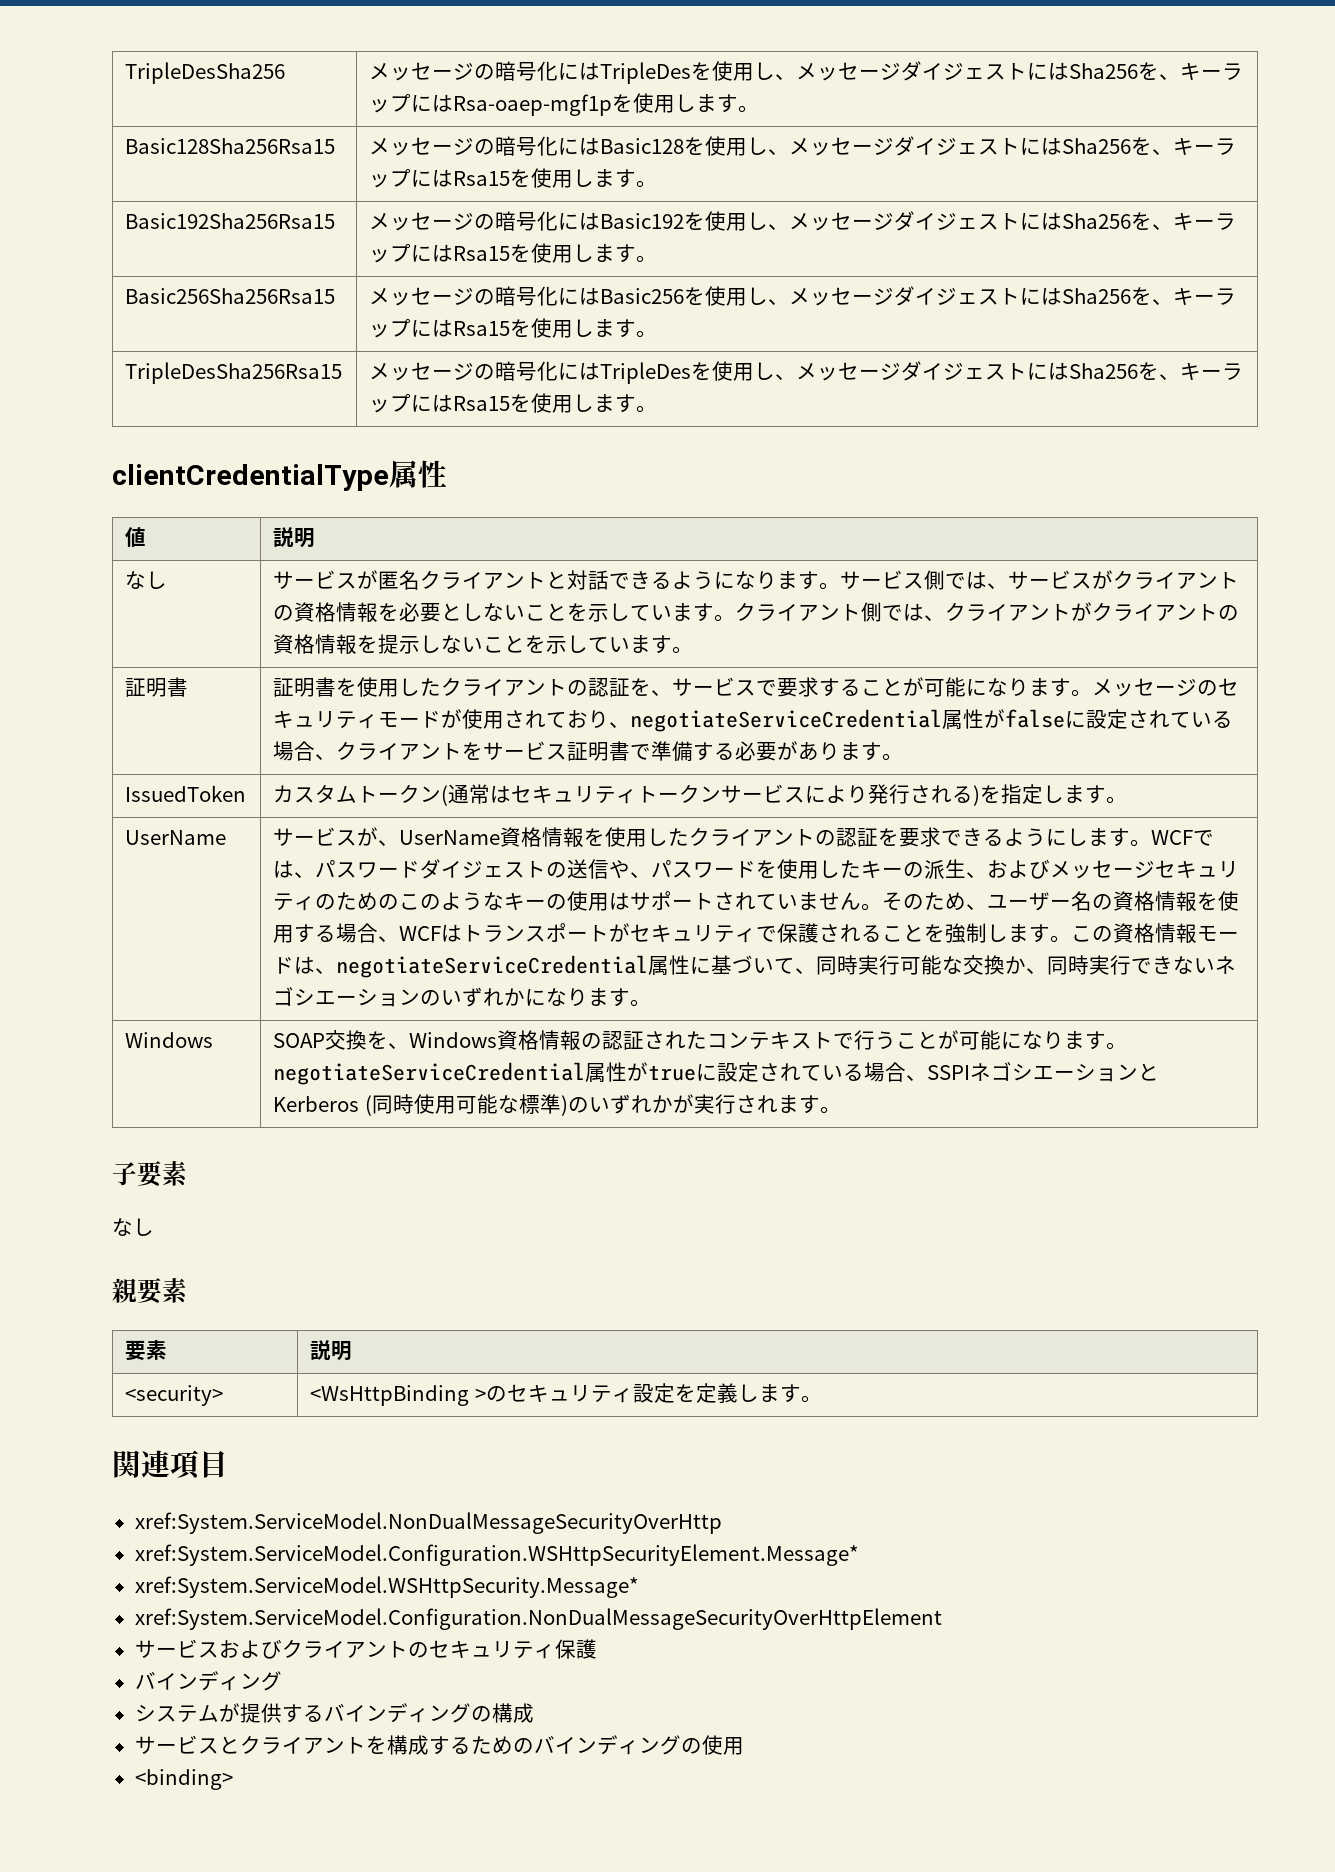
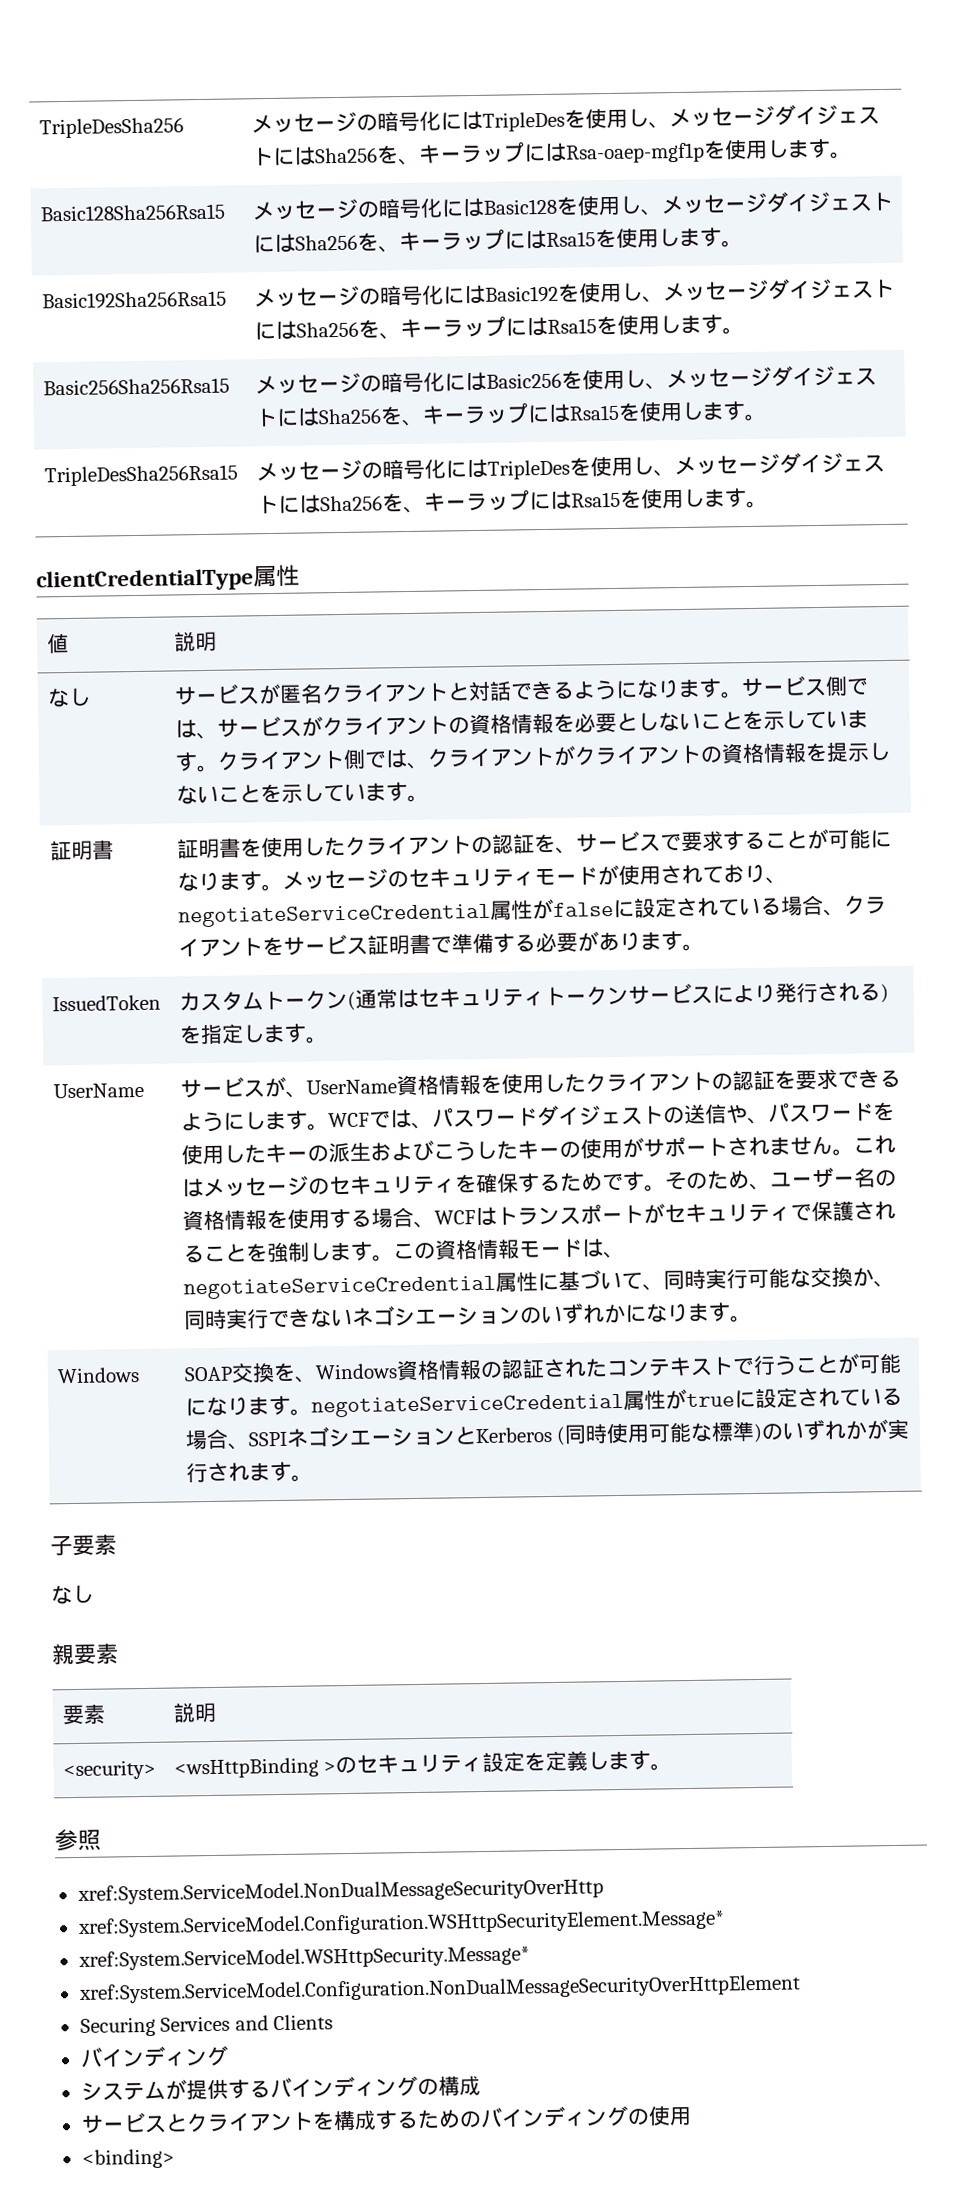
- WCFでは、パスワードダイジェストの送信や、パスワードを使用したキーの派生、およびメッセージセキュリティのためのこのようなキーの使用はサポートされていません。
+ WCFでは、パスワードダイジェストの送信や、パスワードを使用したキーの派生およびこうしたキーの使用がサポートされません。これはメッセージのセキュリティを確保するためです。
- <security> | <WsHttpBinding >のセキュリティ設定を定義します。
+ <security> | <wsHttpBinding >のセキュリティ設定を定義します。
- 関連項目
+ 参照
- サービスおよびクライアントのセキュリティ保護
+ Securing Services and Clients

